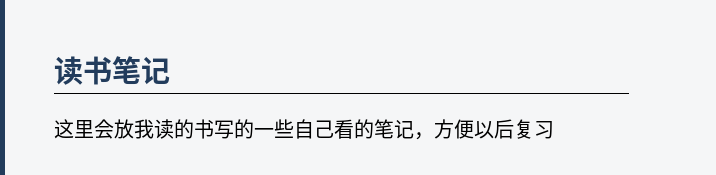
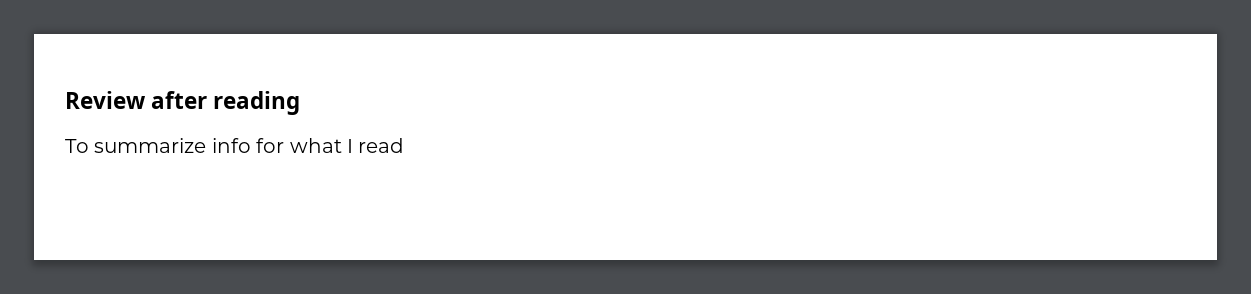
- 读书笔记
- 这里会放我读的书写的一些自己看的笔记，方便以后复习
+ Review after reading
+ To summarize info for what I read

